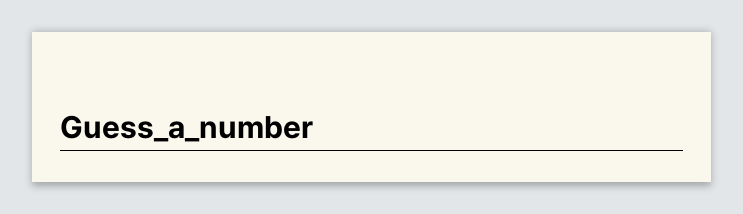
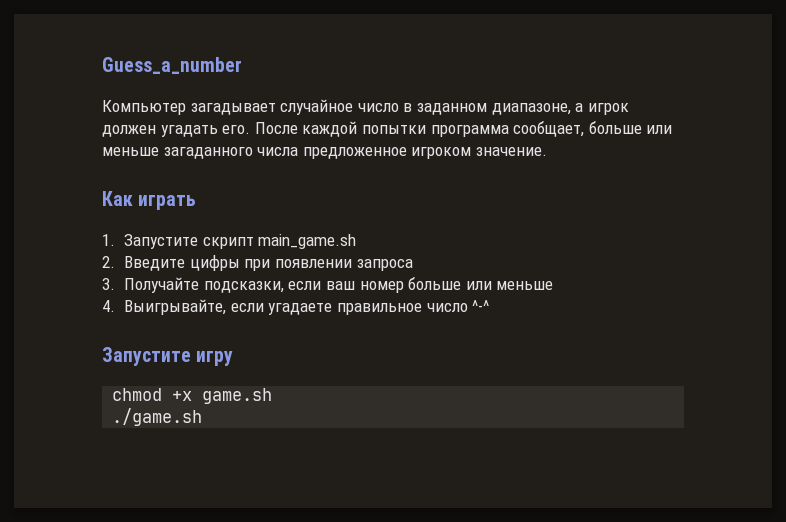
+ Компьютер загадывает случайное число в заданном диапазоне, а игрок должен угадать его. После каждой попытки программа сообщает, больше или меньше загаданного числа предложенное игроком значение.
+ Как играть
+ 1. Запустите скрипт main_game.sh
+ 2. Введите цифры при появлении запроса
+ 3. Получайте подсказки, если ваш номер больше или меньше
+ 4. Выигрывайте, если угадаете правильное число ^-^
+ Запустите игру
+ chmod +x game.sh
+ ./game.sh

